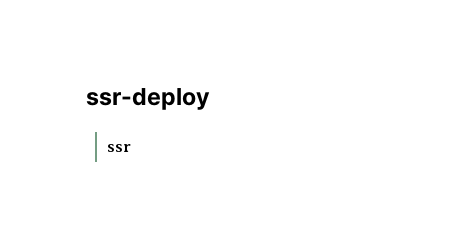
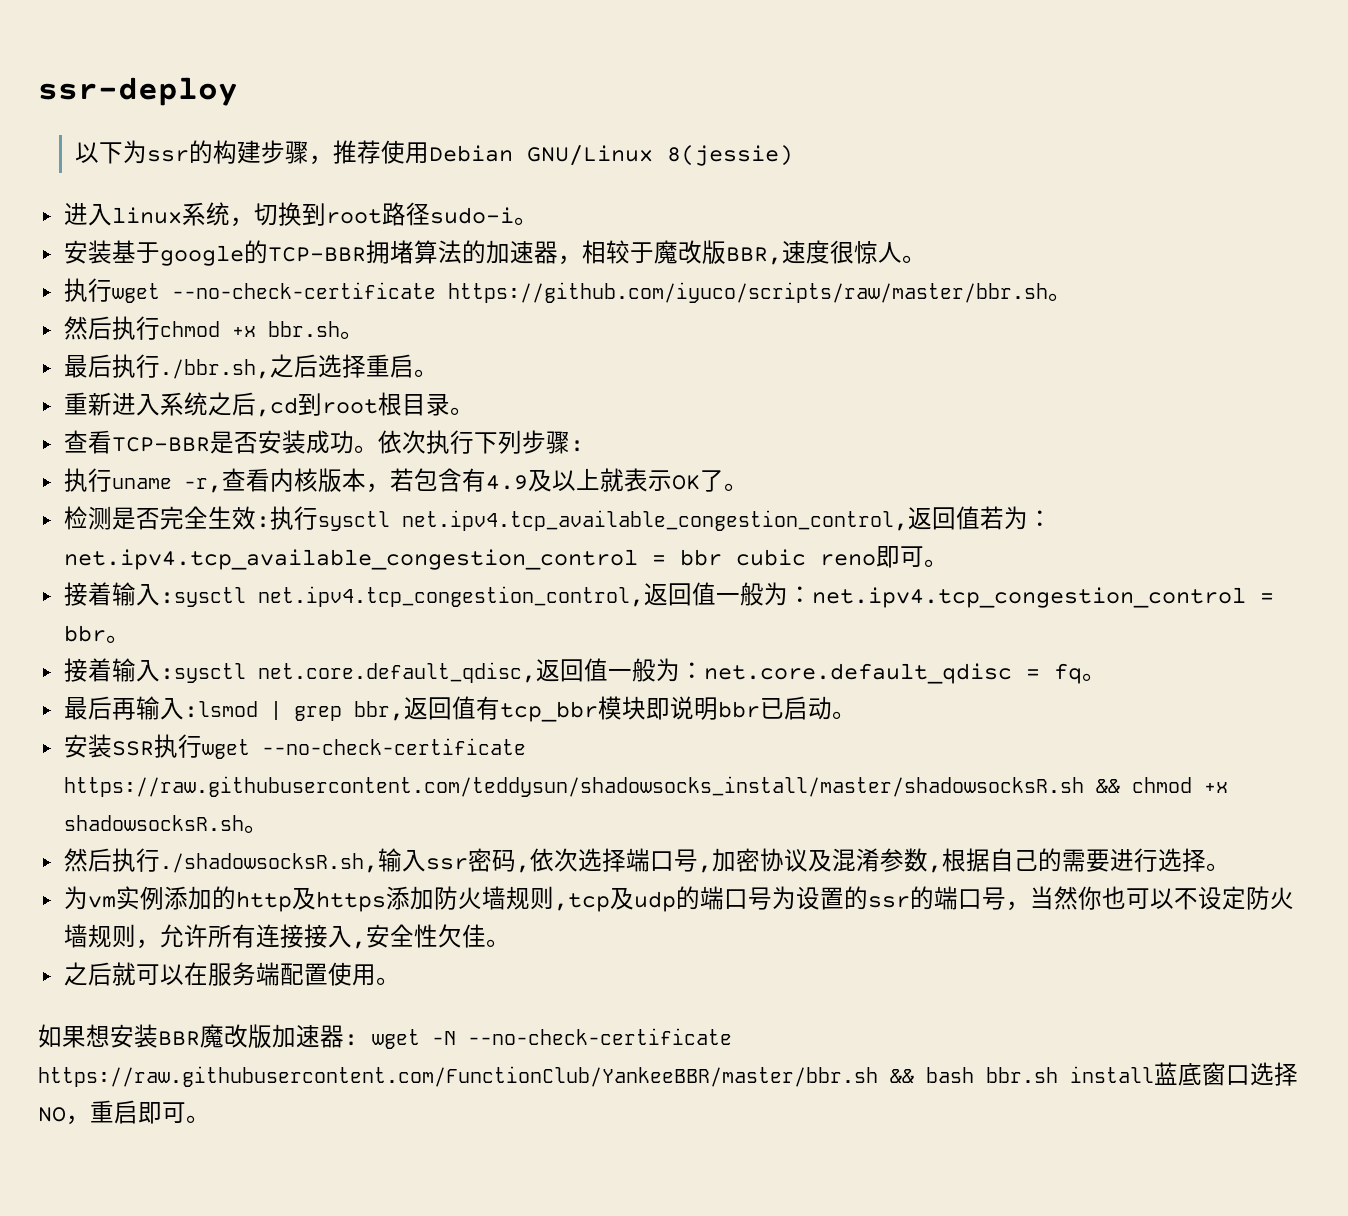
- ssr
+ 以下为ssr的构建步骤，推荐使用Debian GNU/Linux 8(jessie)
+ 进入linux系统，切换到root路径sudo-i。
+ 安装基于google的TCP-BBR拥堵算法的加速器，相较于魔改版BBR,速度很惊人。
+ 执行wget --no-check-certificate https://github.com/iyuco/scripts/raw/master/bbr.sh。
+ 然后执行chmod +x bbr.sh。
+ 最后执行./bbr.sh,之后选择重启。
+ 重新进入系统之后,cd到root根目录。
+ 查看TCP-BBR是否安装成功。依次执行下列步骤:
+ 执行uname -r,查看内核版本，若包含有4.9及以上就表示OK了。
+ 检测是否完全生效:执行sysctl net.ipv4.tcp_available_congestion_control,返回值若为：net.ipv4.tcp_available_congestion_control = bbr cubic reno即可。
+ 接着输入:sysctl net.ipv4.tcp_congestion_control,返回值一般为：net.ipv4.tcp_congestion_control = bbr。
+ 接着输入:sysctl net.core.default_qdisc,返回值一般为：net.core.default_qdisc = fq。
+ 最后再输入:lsmod | grep bbr,返回值有tcp_bbr模块即说明bbr已启动。
+ 安装SSR执行wget --no-check-certificate https://raw.githubusercontent.com/teddysun/shadowsocks_install/master/shadowsocksR.sh && chmod +x shadowsocksR.sh。
+ 然后执行./shadowsocksR.sh,输入ssr密码,依次选择端口号,加密协议及混淆参数,根据自己的需要进行选择。
+ 为vm实例添加的http及https添加防火墙规则,tcp及udp的端口号为设置的ssr的端口号，当然你也可以不设定防火墙规则，允许所有连接接入,安全性欠佳。
+ 之后就可以在服务端配置使用。
+ 如果想安装BBR魔改版加速器: wget -N --no-check-certificate https://raw.githubusercontent.com/FunctionClub/YankeeBBR/master/bbr.sh && bash bbr.sh install蓝底窗口选择NO，重启即可。

